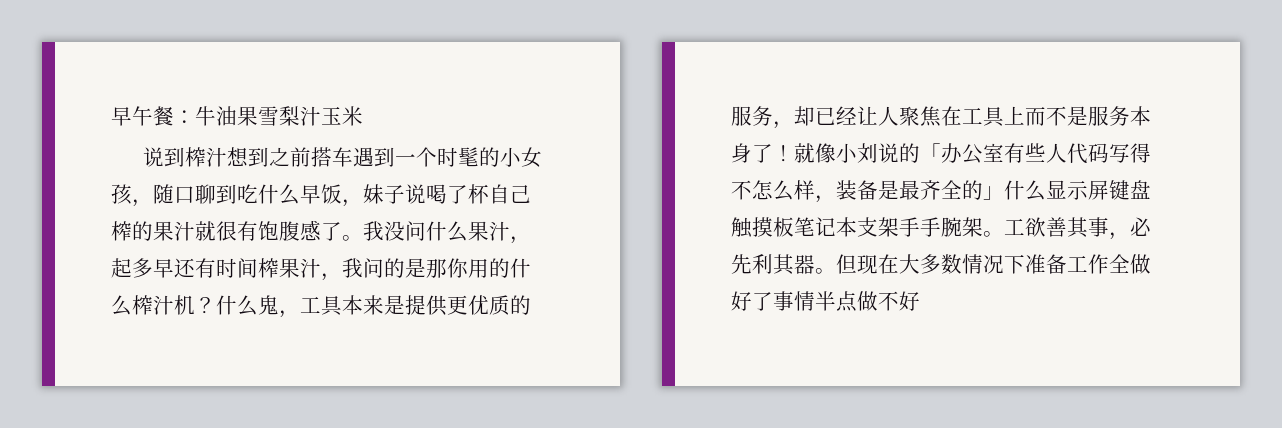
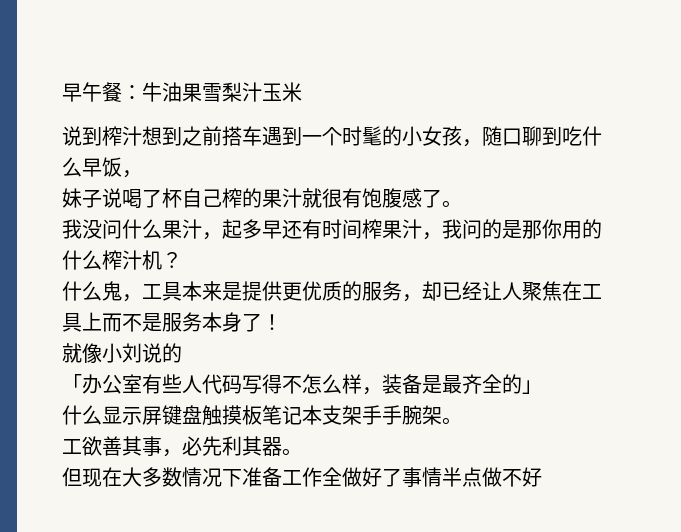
- 说到榨汁想到之前搭车遇到一个时髦的小女孩，随口聊到吃什么早饭，妹子说喝了杯自己榨的果汁就很有饱腹感了。我没问什么果汁，起多早还有时间榨果汁，我问的是那你用的什么榨汁机？什么鬼，工具本来是提供更优质的服务，却已经让人聚焦在工具上而不是服务本身了！就像小刘说的「办公室有些人代码写得不怎么样，装备是最齐全的」什么显示屏键盘触摸板笔记本支架手手腕架。工欲善其事，必先利其器。但现在大多数情况下准备工作全做好了事情半点做不好
+ 说到榨汁想到之前搭车遇到一个时髦的小女孩，随口聊到吃什么早饭，
+ 妹子说喝了杯自己榨的果汁就很有饱腹感了。
+ 我没问什么果汁，起多早还有时间榨果汁，我问的是那你用的什么榨汁机？
+ 什么鬼，工具本来是提供更优质的服务，却已经让人聚焦在工具上而不是服务本身了！
+ 就像小刘说的
+ 「办公室有些人代码写得不怎么样，装备是最齐全的」
+ 什么显示屏键盘触摸板笔记本支架手手腕架。
+ 工欲善其事，必先利其器。
+ 但现在大多数情况下准备工作全做好了事情半点做不好

